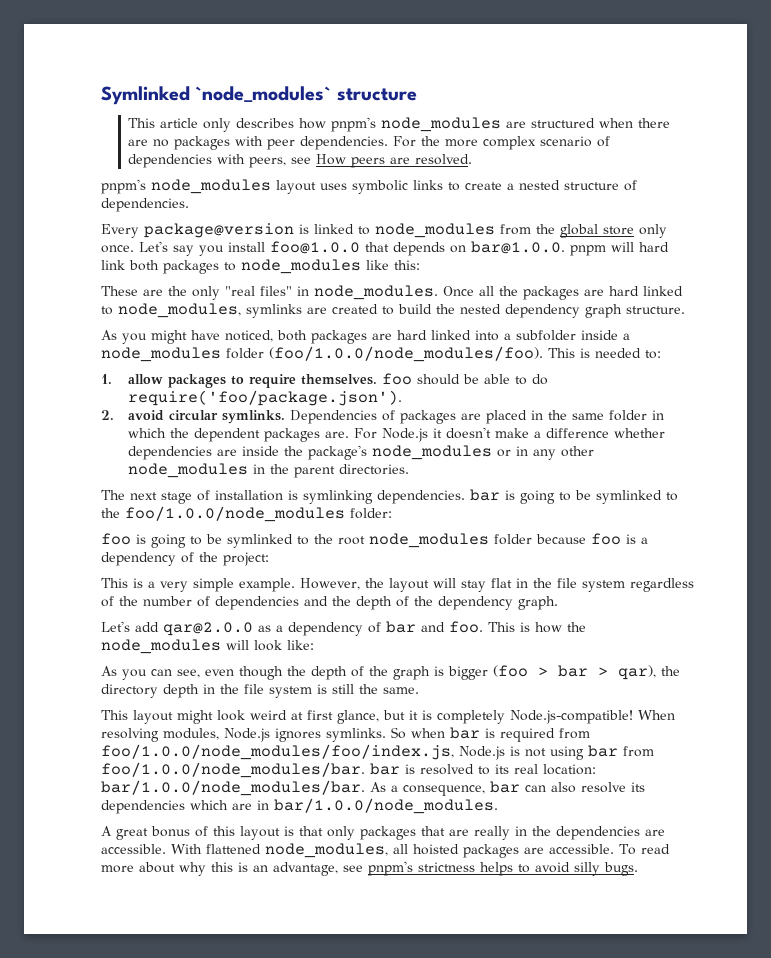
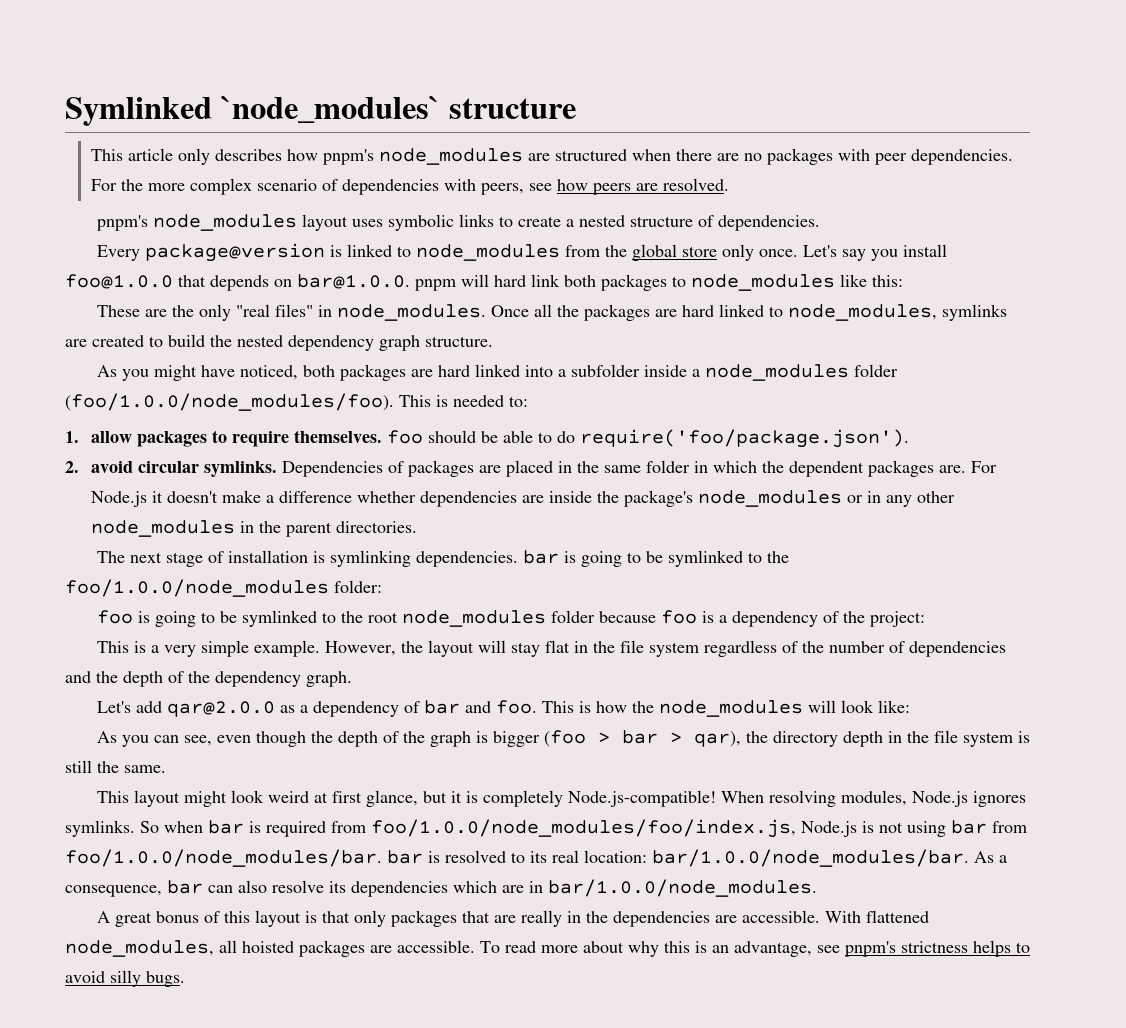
- For the more complex scenario of dependencies with peers, see How peers are resolved.
+ For the more complex scenario of dependencies with peers, see how peers are resolved.

